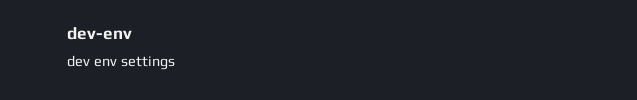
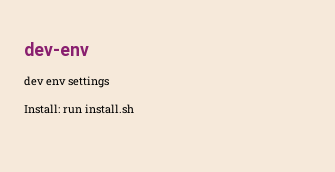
+ Install: run install.sh

